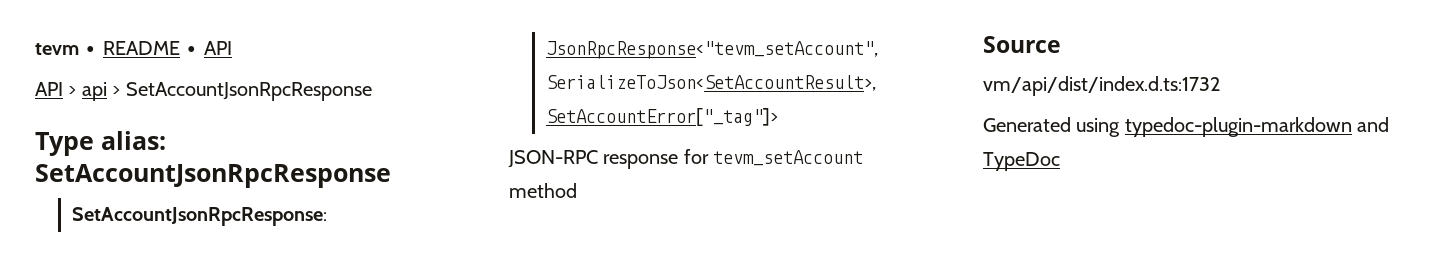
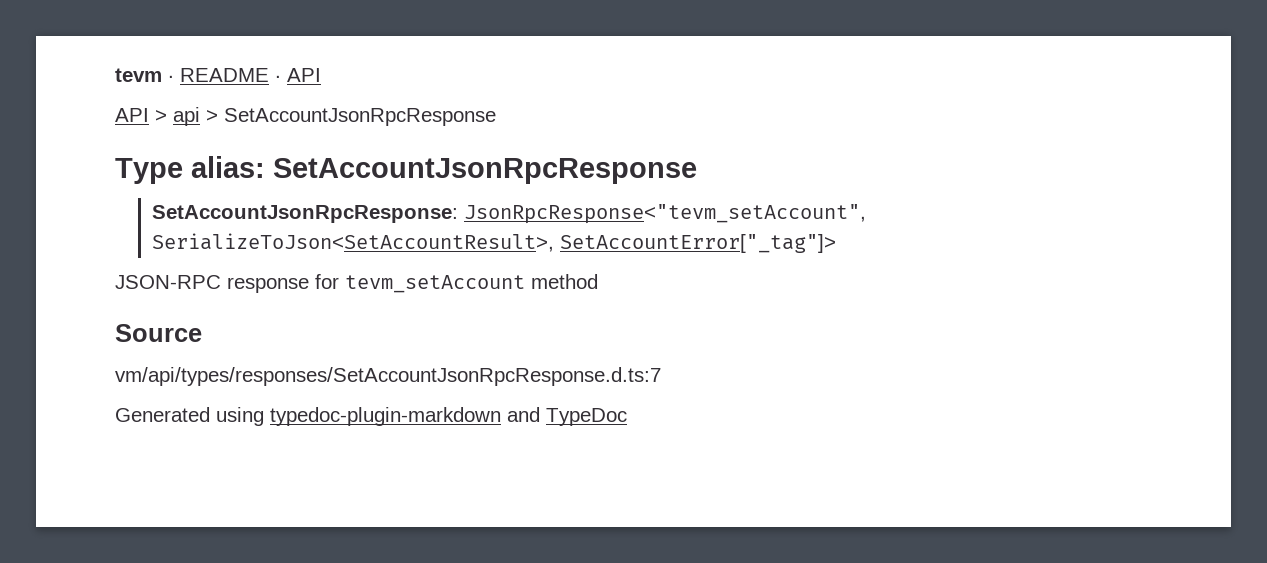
- vm/api/dist/index.d.ts:1732
+ vm/api/types/responses/SetAccountJsonRpcResponse.d.ts:7

